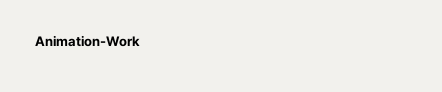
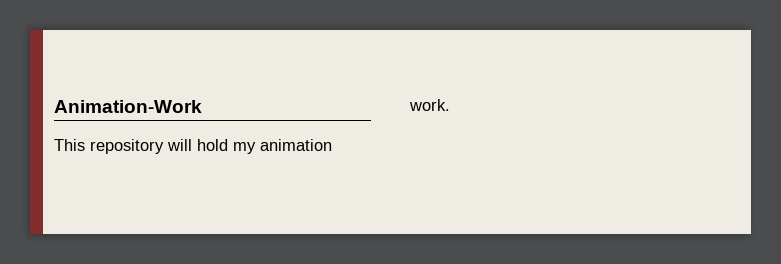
+ This repository will hold my animation work.

